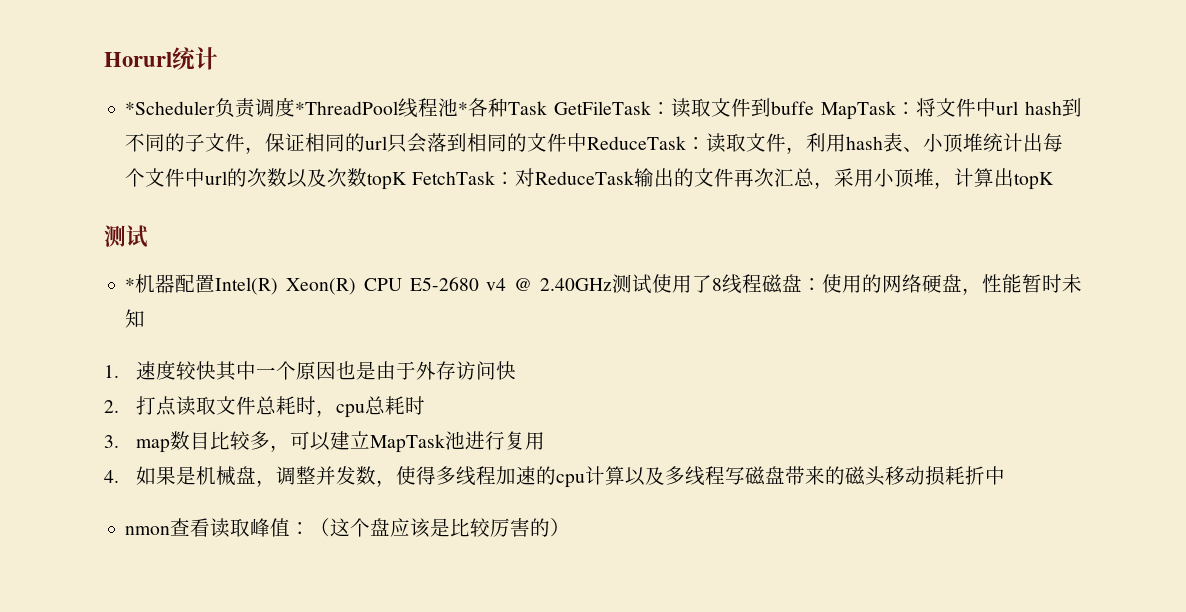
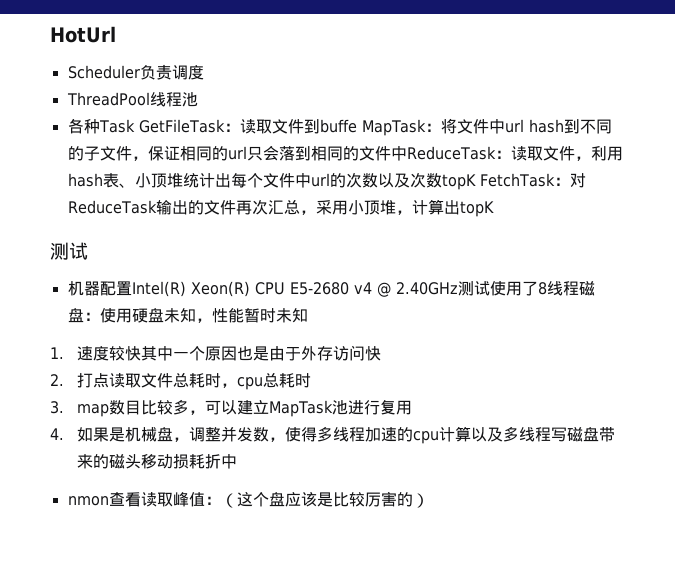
- Horurl统计
- *Scheduler负责调度*ThreadPool线程池*各种Task GetFileTask：读取文件到buffe MapTask：将文件中url hash到不同的子文件，保证相同的url只会落到相同的文件中ReduceTask：读取文件，利用hash表、小顶堆统计出每个文件中url的次数以及次数topK FetchTask：对ReduceTask输出的文件再次汇总，采用小顶堆，计算出topK
+ HotUrl
+ Scheduler负责调度
+ ThreadPool线程池
+ 各种Task GetFileTask：读取文件到buffe MapTask：将文件中url hash到不同的子文件，保证相同的url只会落到相同的文件中ReduceTask：读取文件，利用hash表、小顶堆统计出每个文件中url的次数以及次数topK FetchTask：对ReduceTask输出的文件再次汇总，采用小顶堆，计算出topK
- *机器配置Intel(R) Xeon(R) CPU E5-2680 v4 @ 2.40GHz测试使用了8线程磁盘：使用的网络硬盘，性能暂时未知
+ 机器配置Intel(R) Xeon(R) CPU E5-2680 v4 @ 2.40GHz测试使用了8线程磁盘：使用硬盘未知，性能暂时未知

